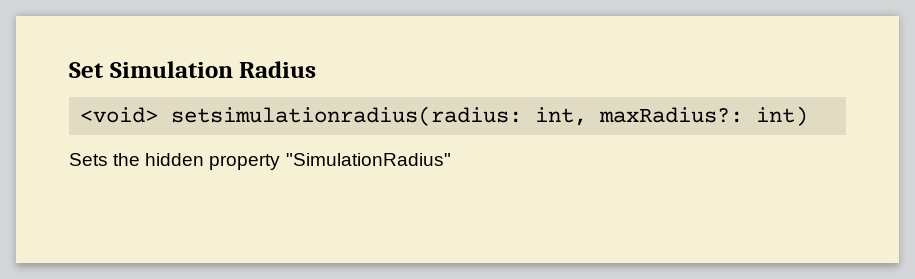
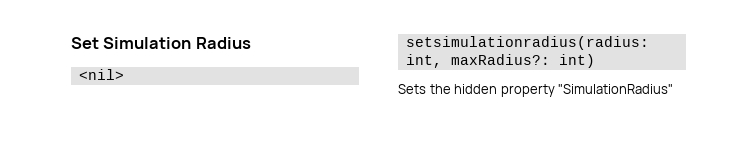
- <void> setsimulationradius(radius: int, maxRadius?: int)
+ <nil> setsimulationradius(radius: int, maxRadius?: int)

